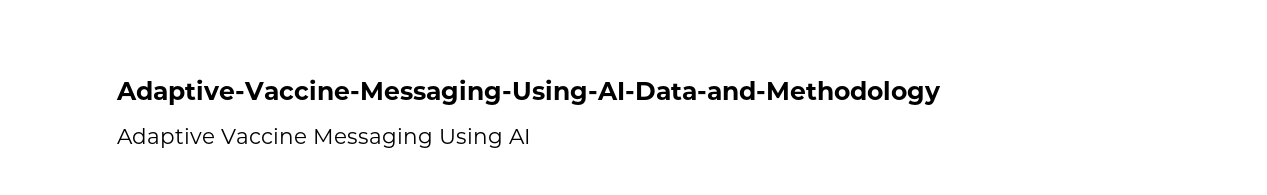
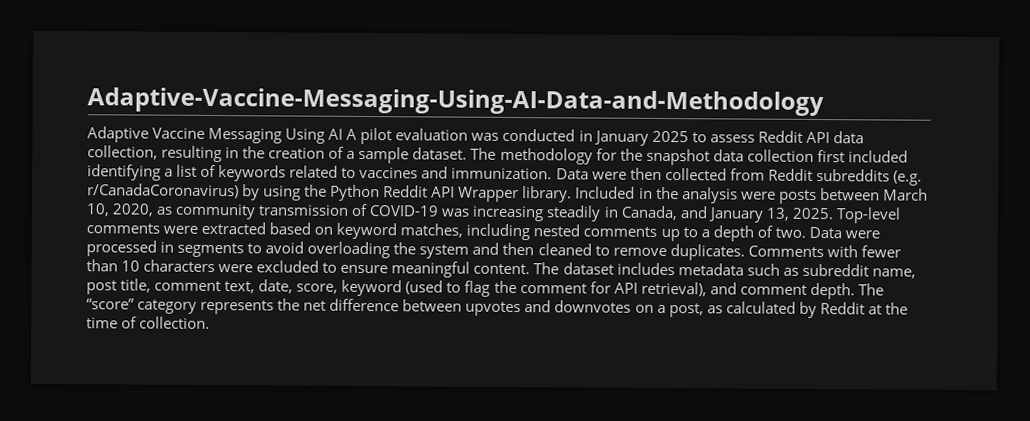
- Adaptive Vaccine Messaging Using AI
+ Adaptive Vaccine Messaging Using AI A pilot evaluation was conducted in January 2025 to assess Reddit API data collection, resulting in the creation of a sample dataset. The methodology for the snapshot data collection first included identifying a list of keywords related to vaccines and immunization. Data were then collected from Reddit subreddits (e.g. r/CanadaCoronavirus) by using the Python Reddit API Wrapper library. Included in the analysis were posts between March 10, 2020, as community transmission of COVID-19 was increasing steadily in Canada, and January 13, 2025. Top-level comments were extracted based on keyword matches, including nested comments up to a depth of two. Data were processed in segments to avoid overloading the system and then cleaned to remove duplicates. Comments with fewer than 10 characters were excluded to ensure meaningful content. The dataset includes metadata such as subreddit name, post title, comment text, date, score, keyword (used to flag the comment for API retrieval), and comment depth. The “score” category represents the net difference between upvotes and downvotes on a post, as calculated by Reddit at the time of collection.

